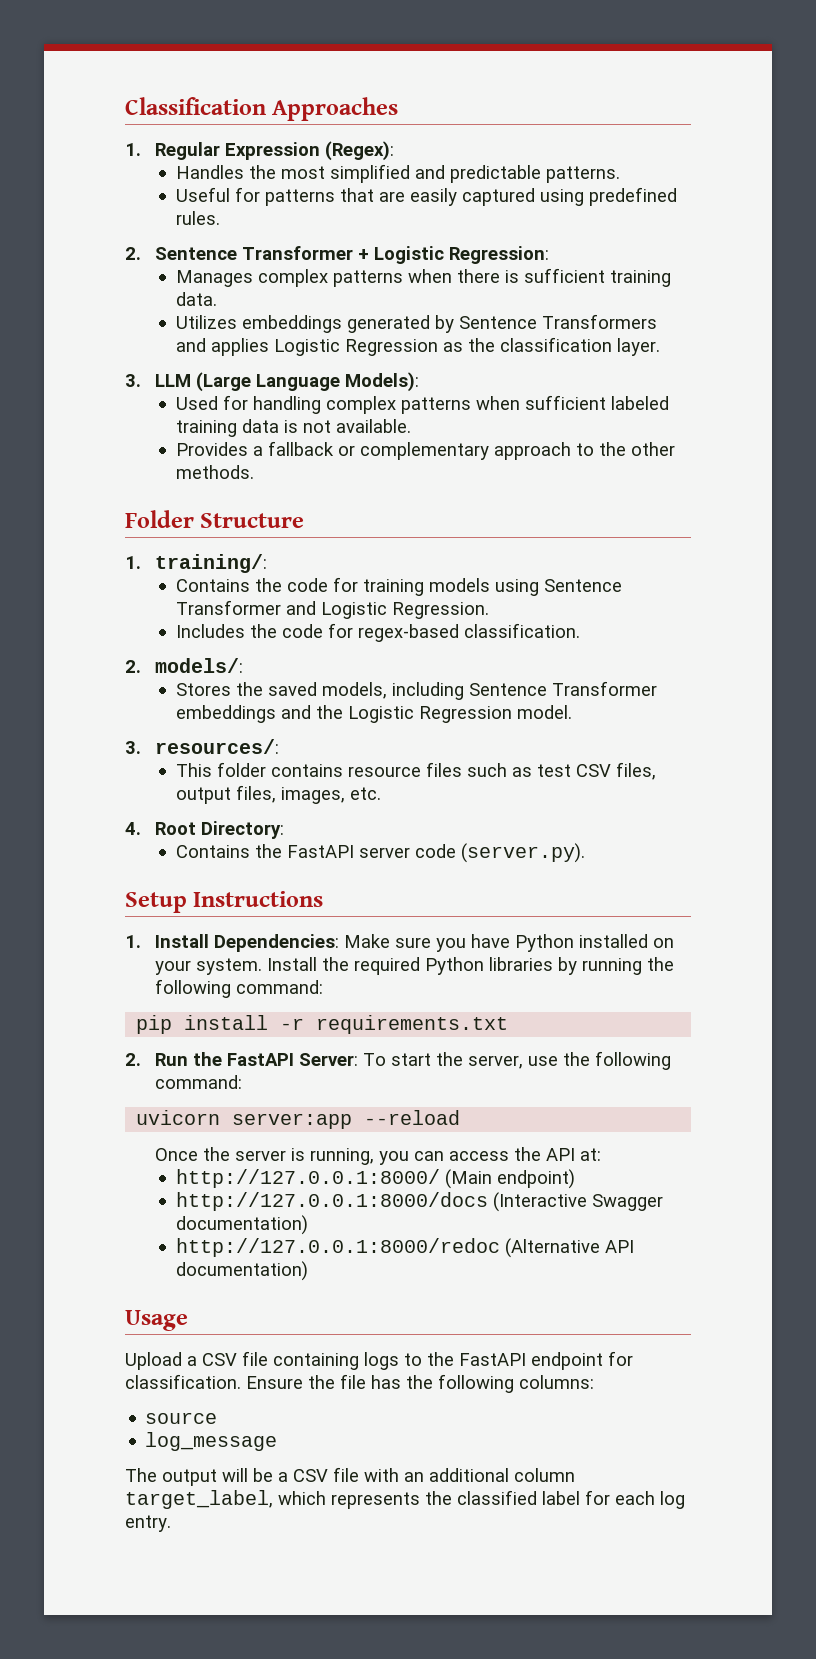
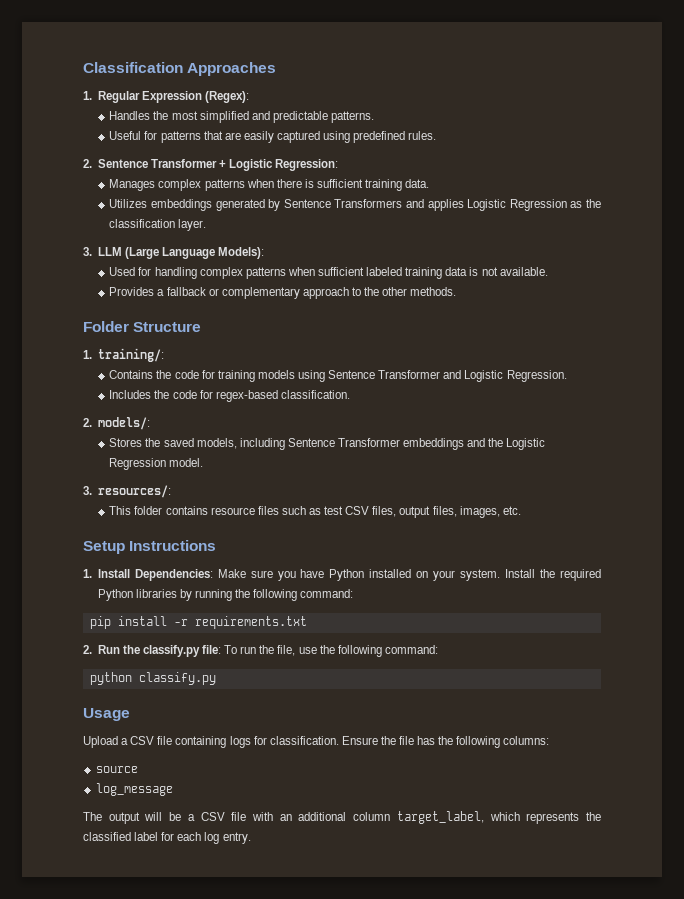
- 4. Root Directory:
- Contains the FastAPI server code (server.py).
- 2. Run the FastAPI Server: To start the server, use the following command:
- uvicorn server:app --reload
- Once the server is running, you can access the API at:
- http://127.0.0.1:8000/ (Main endpoint)
- http://127.0.0.1:8000/docs (Interactive Swagger documentation)
- http://127.0.0.1:8000/redoc (Alternative API documentation)
+ 2. Run the classify.py file: To run the file, use the following command:
+ python classify.py
- Upload a CSV file containing logs to the FastAPI endpoint for classification.
+ Upload a CSV file containing logs for classification.

